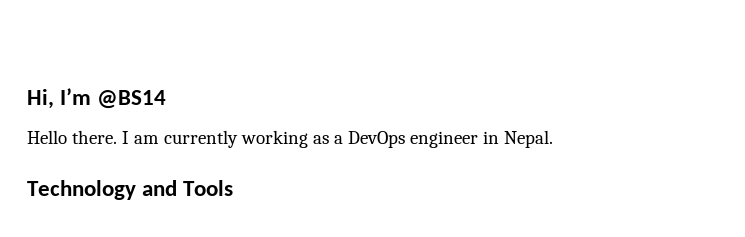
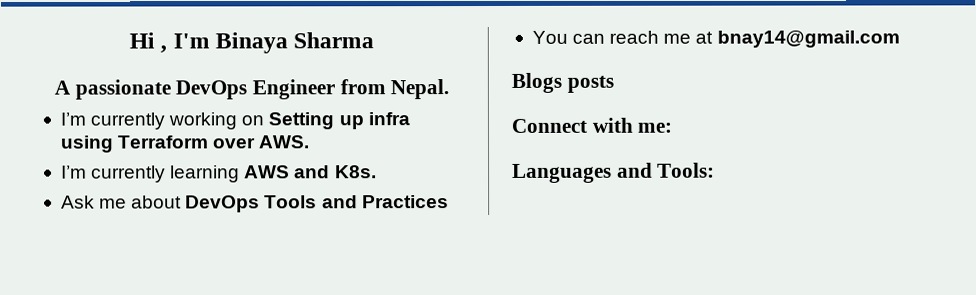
- Hi, I’m @BS14
- Hello there. I am currently working as a DevOps engineer in Nepal.
- Technology and Tools
+ Hi , I'm Binaya Sharma
+ A passionate DevOps Engineer from Nepal.
+ I’m currently working on Setting up infra using Terraform over AWS.
+ I’m currently learning AWS and K8s.
+ Ask me about DevOps Tools and Practices
+ You can reach me at bnay14@gmail.com
+ Blogs posts
+ Connect with me:
+ Languages and Tools:

